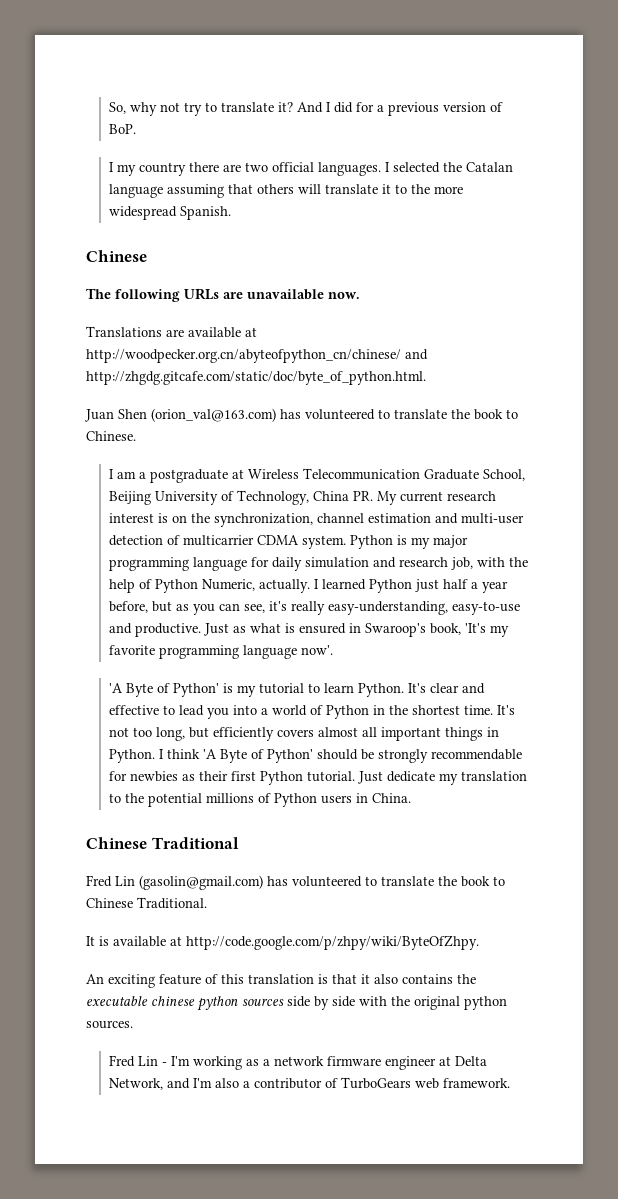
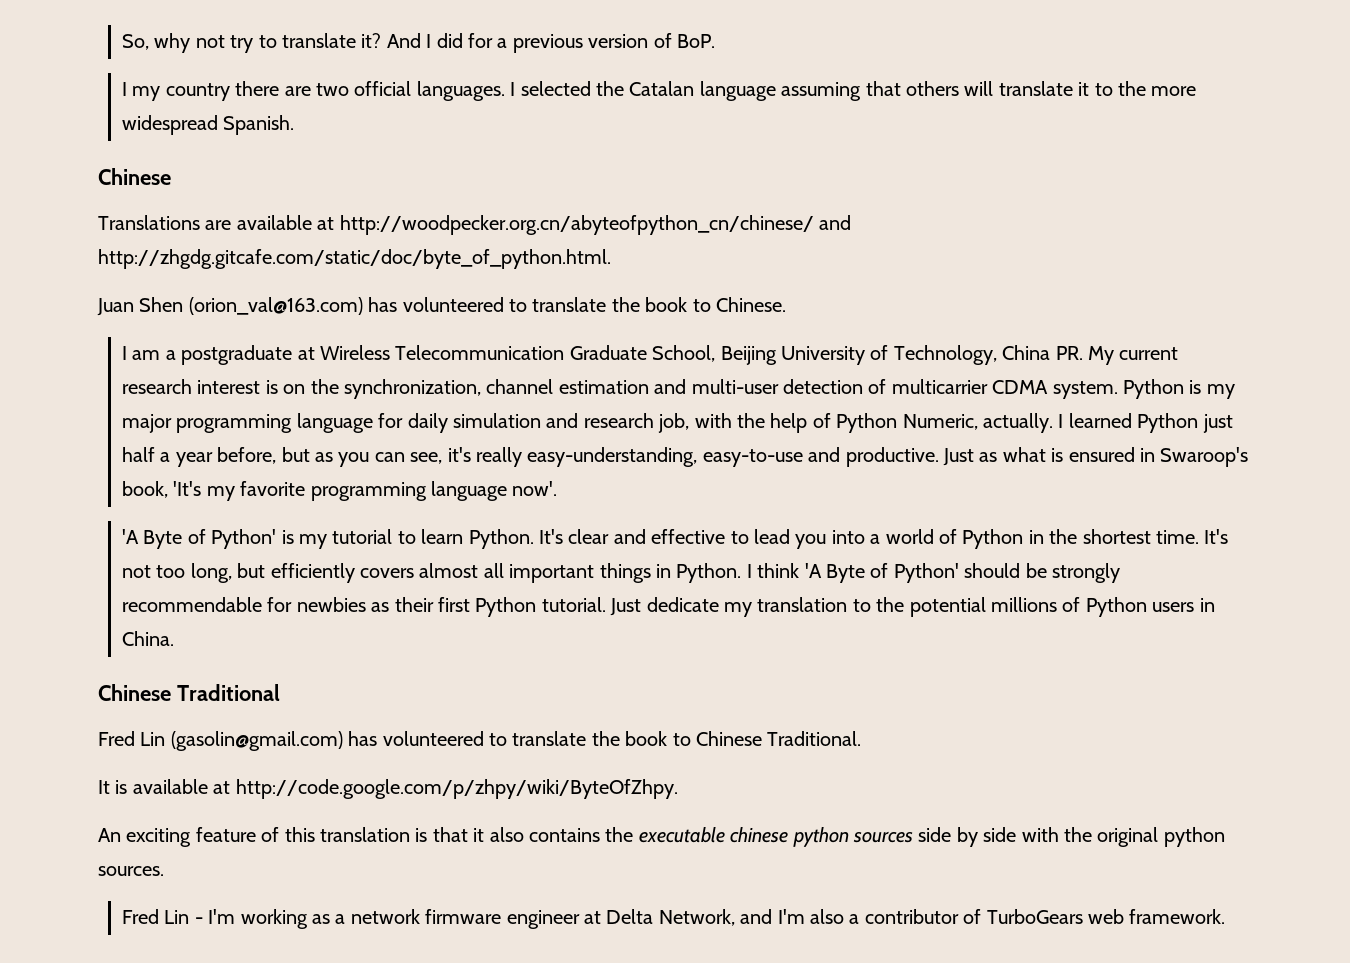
- The following URLs are unavailable now.

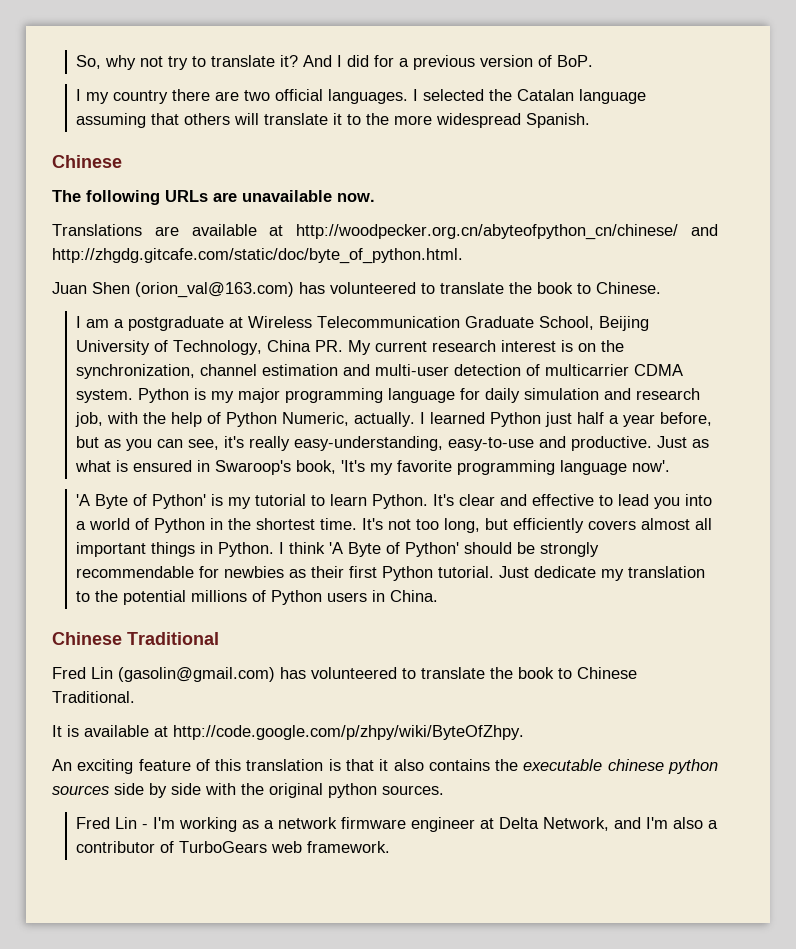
+ The following URLs are unavailable now.

